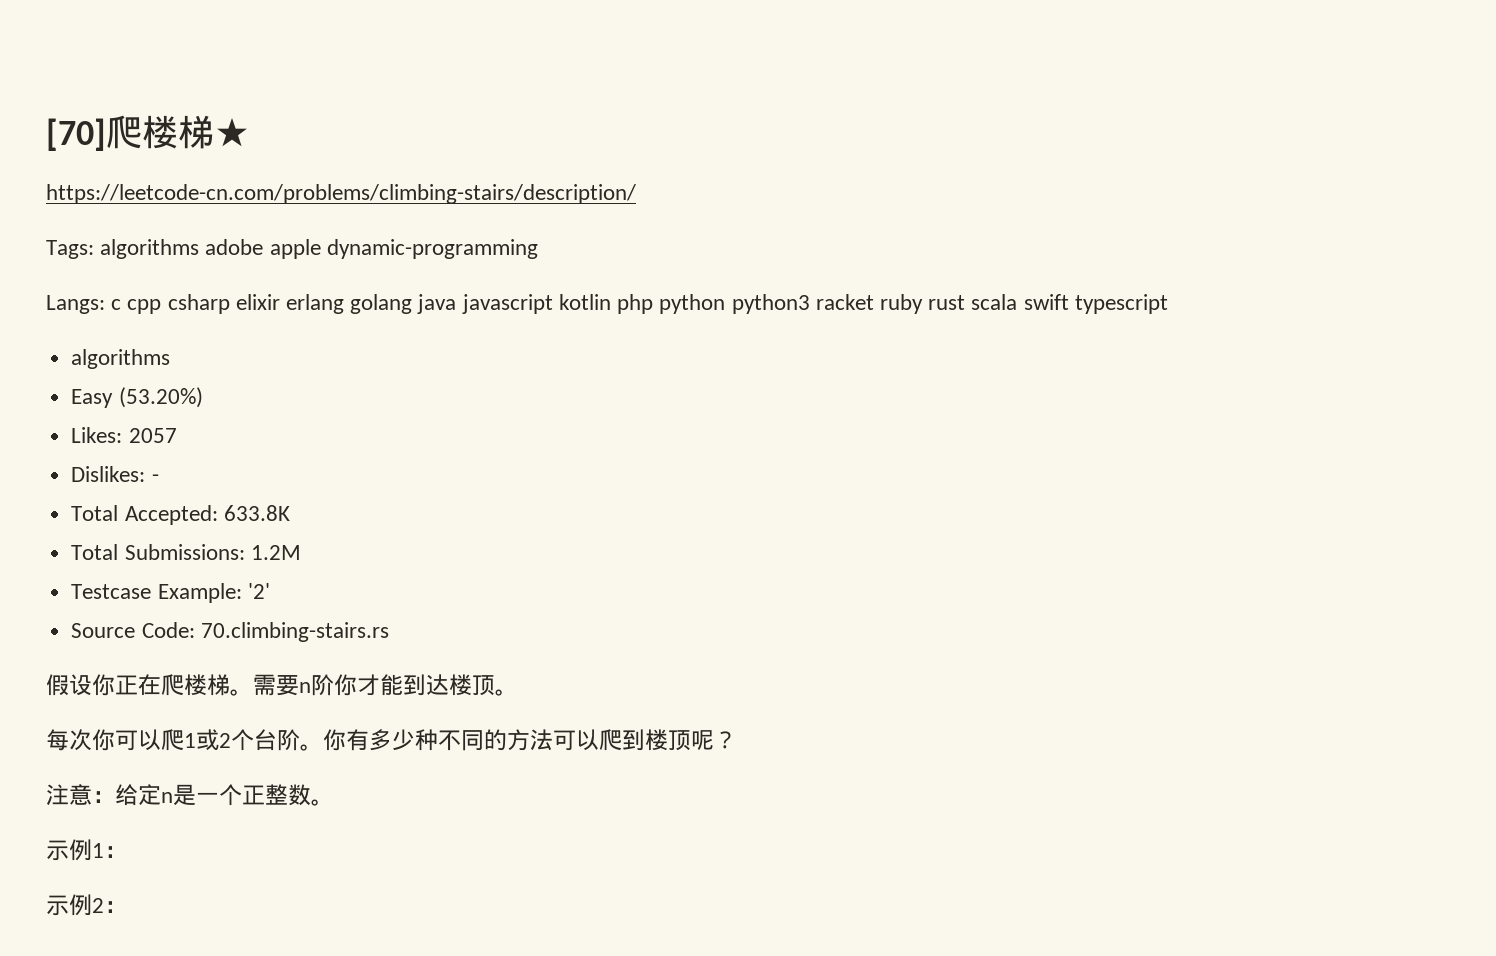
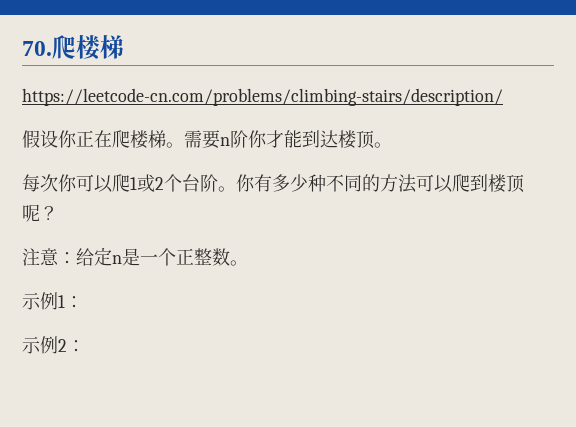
- [70]爬楼梯★
+ 70.爬楼梯
- Tags: algorithms adobe apple dynamic-programming
- Langs: c cpp csharp elixir erlang golang java javascript kotlin php python python3 racket ruby rust scala swift typescript
- algorithms
- Easy (53.20%)
- Likes: 2057
- Dislikes: -
- Total Accepted: 633.8K
- Total Submissions: 1.2M
- Testcase Example: '2'
- Source Code: 70.climbing-stairs.rs

